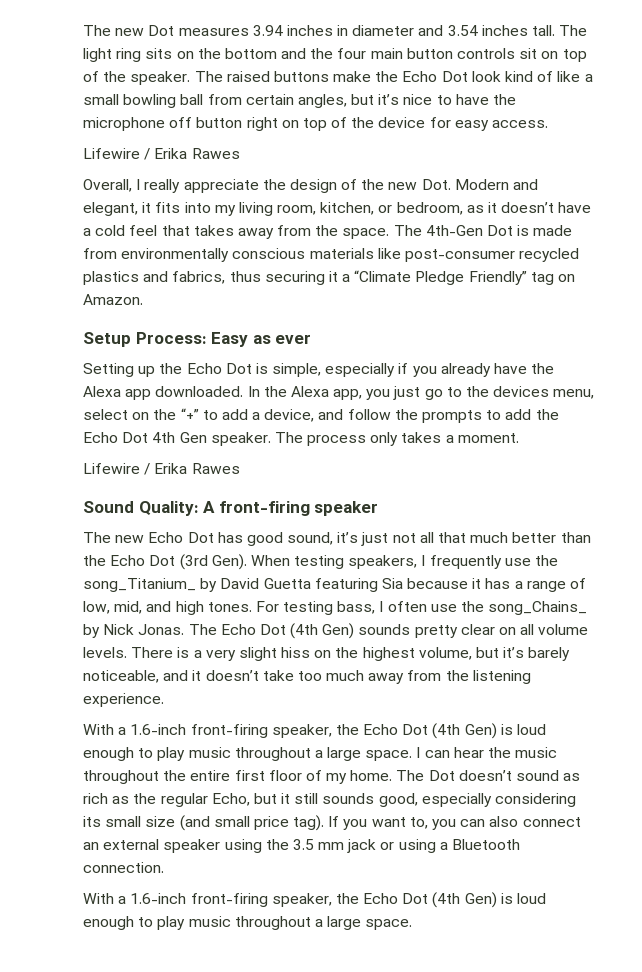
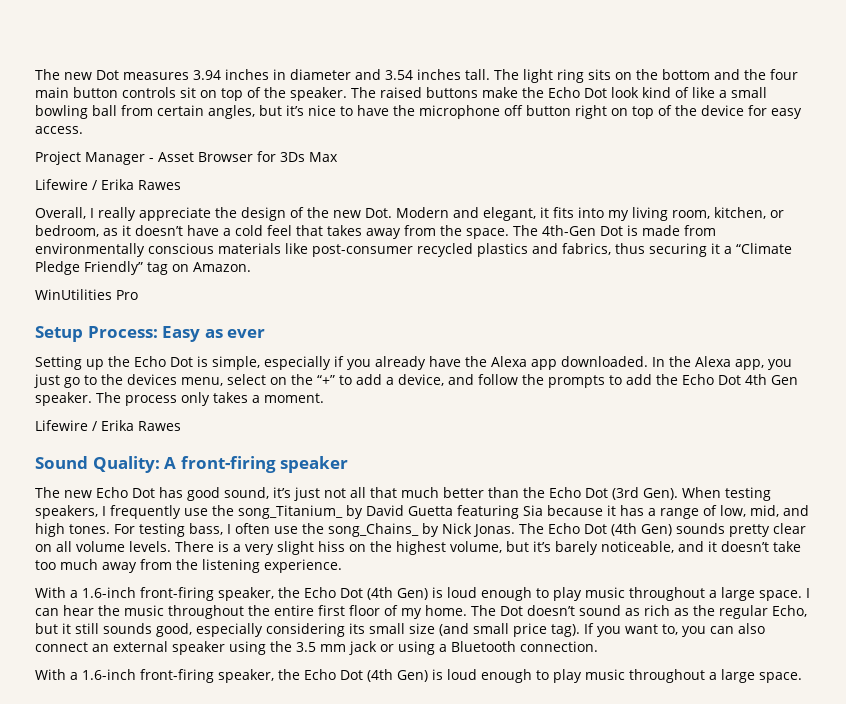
+ Project Manager - Asset Browser for 3Ds Max
+ WinUtilities Pro

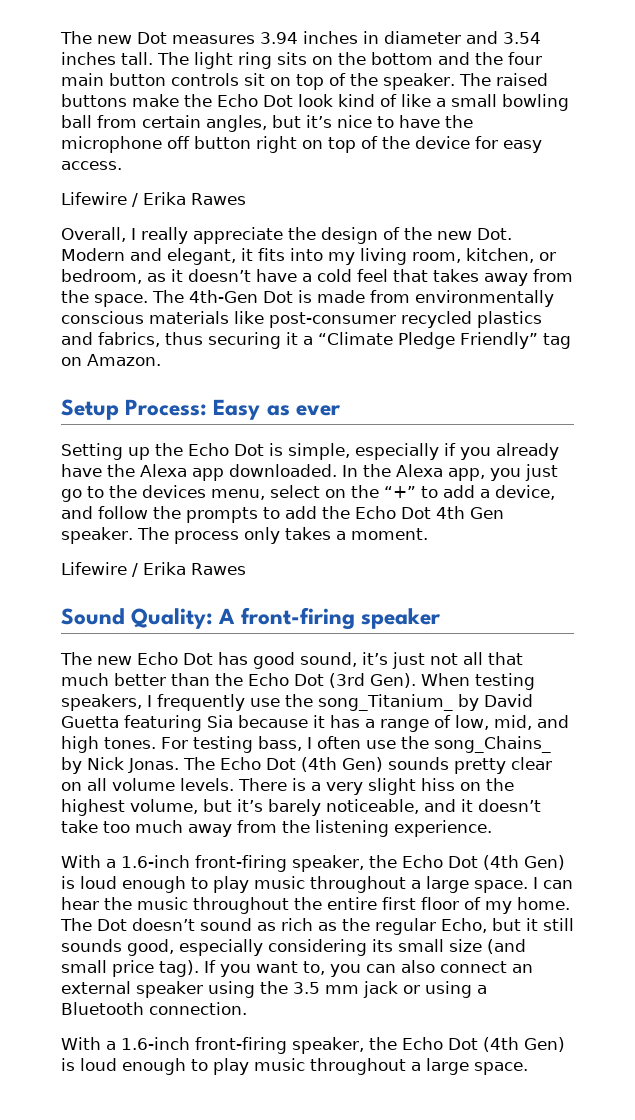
- Project Manager - Asset Browser for 3Ds Max
- WinUtilities Pro

